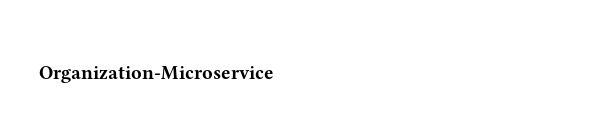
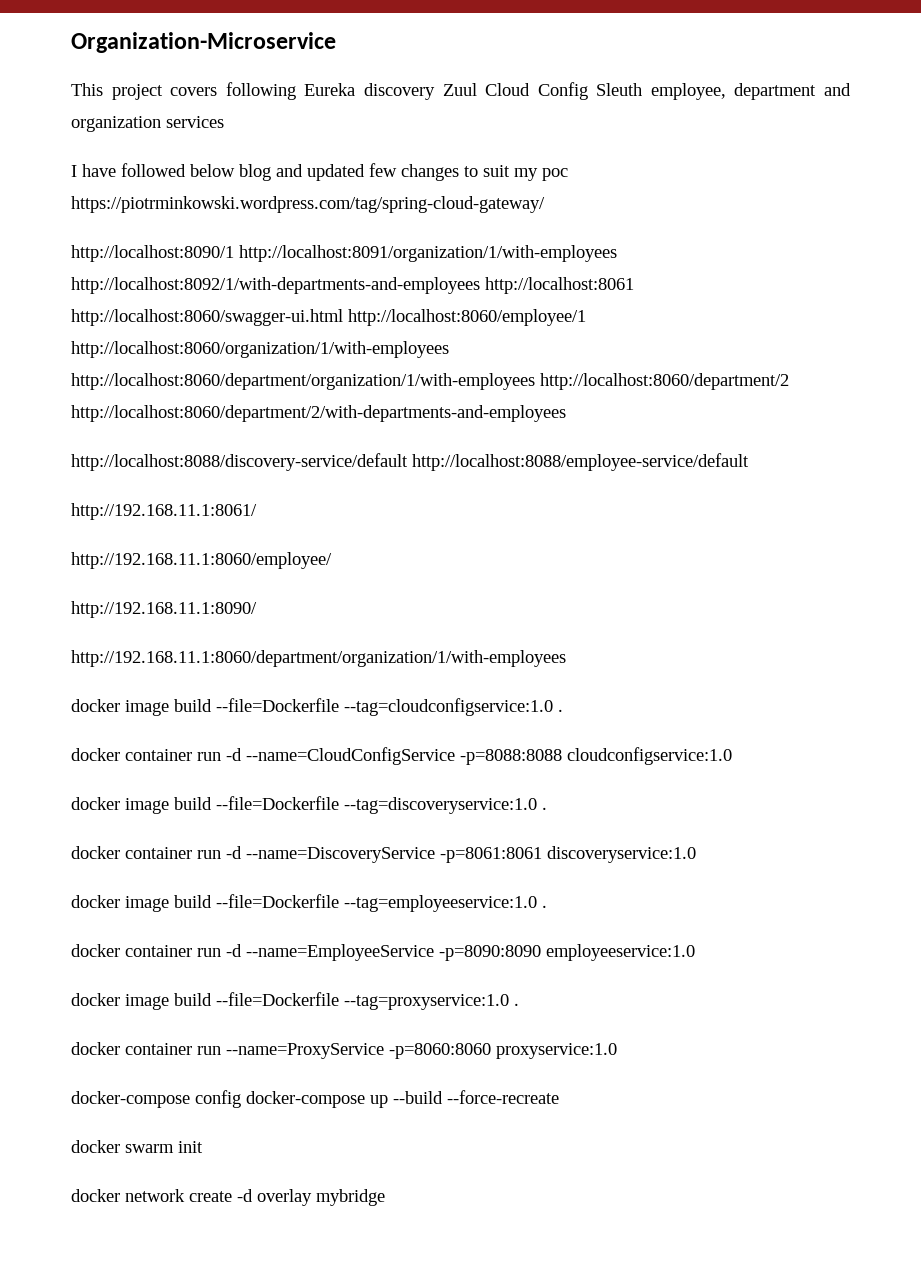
+ This project covers following Eureka discovery Zuul Cloud Config Sleuth employee, department and organization services
+ I have followed below blog and updated few changes to suit my poc https://piotrminkowski.wordpress.com/tag/spring-cloud-gateway/
+ http://localhost:8090/1 http://localhost:8091/organization/1/with-employees http://localhost:8092/1/with-departments-and-employees http://localhost:8061 http://localhost:8060/swagger-ui.html http://localhost:8060/employee/1 http://localhost:8060/organization/1/with-employees http://localhost:8060/department/organization/1/with-employees http://localhost:8060/department/2 http://localhost:8060/department/2/with-departments-and-employees
+ http://localhost:8088/discovery-service/default http://localhost:8088/employee-service/default
+ http://192.168.11.1:8061/
+ http://192.168.11.1:8060/employee/
+ http://192.168.11.1:8090/
+ http://192.168.11.1:8060/department/organization/1/with-employees
+ docker image build --file=Dockerfile --tag=cloudconfigservice:1.0 .
+ docker container run -d --name=CloudConfigService -p=8088:8088 cloudconfigservice:1.0
+ docker image build --file=Dockerfile --tag=discoveryservice:1.0 .
+ docker container run -d --name=DiscoveryService -p=8061:8061 discoveryservice:1.0
+ docker image build --file=Dockerfile --tag=employeeservice:1.0 .
+ docker container run -d --name=EmployeeService -p=8090:8090 employeeservice:1.0
+ docker image build --file=Dockerfile --tag=proxyservice:1.0 .
+ docker container run --name=ProxyService -p=8060:8060 proxyservice:1.0
+ docker-compose config docker-compose up --build --force-recreate
+ docker swarm init
+ docker network create -d overlay mybridge

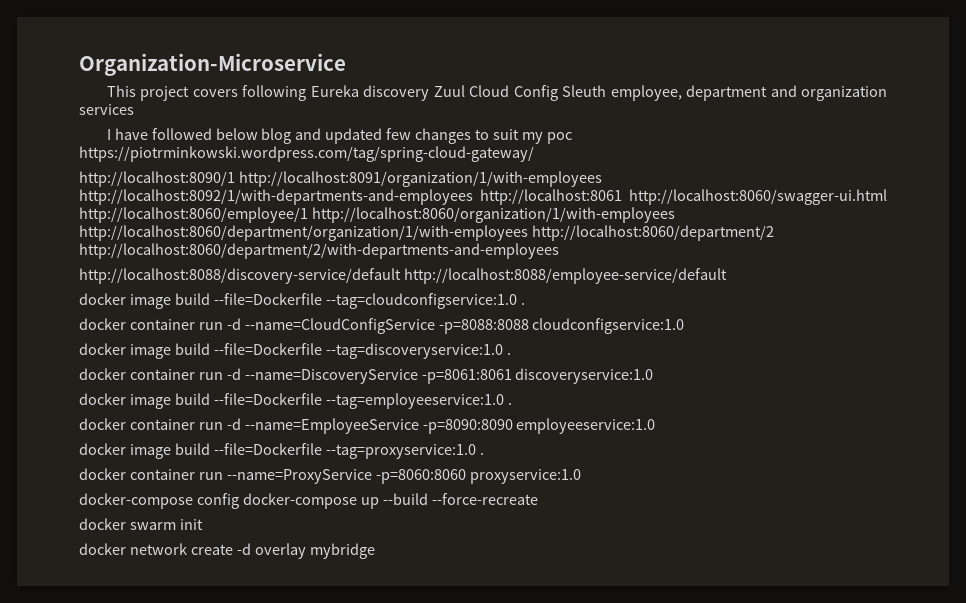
- http://192.168.11.1:8061/
- http://192.168.11.1:8060/employee/
- http://192.168.11.1:8090/
- http://192.168.11.1:8060/department/organization/1/with-employees

